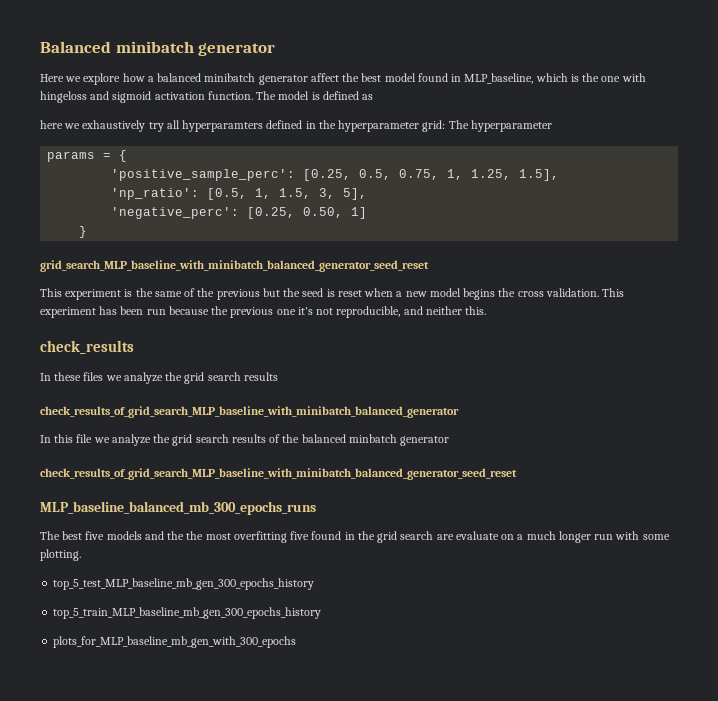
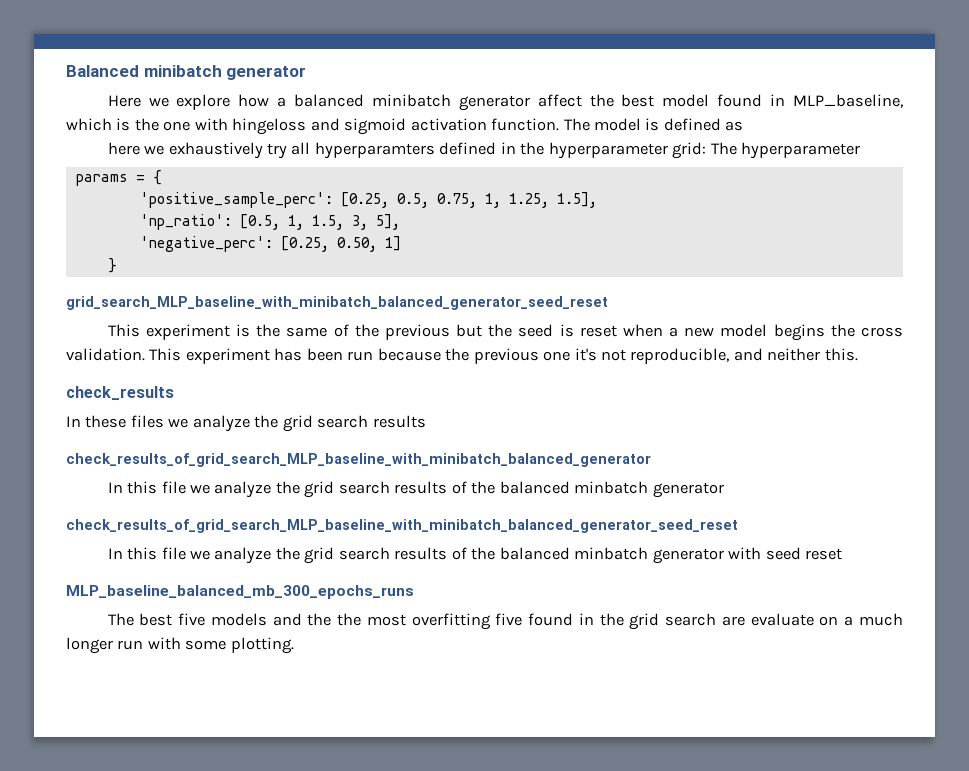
+ In this file we analyze the grid search results of the balanced minbatch generator with seed reset
- top_5_test_MLP_baseline_mb_gen_300_epochs_history
- top_5_train_MLP_baseline_mb_gen_300_epochs_history
- plots_for_MLP_baseline_mb_gen_with_300_epochs

